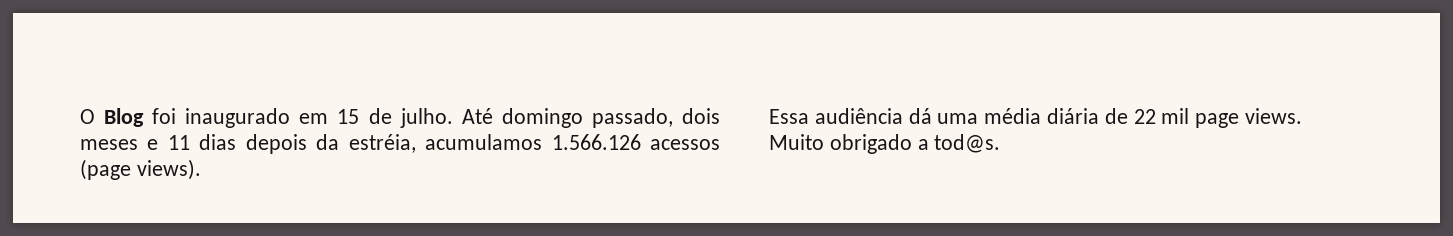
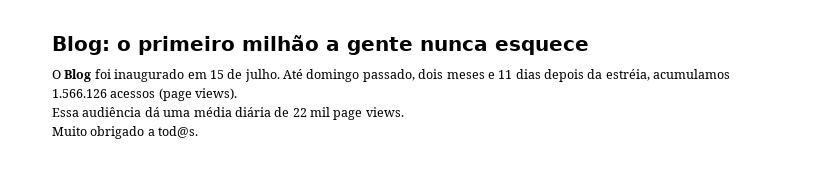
+ Blog: o primeiro milhão a gente nunca esquece

